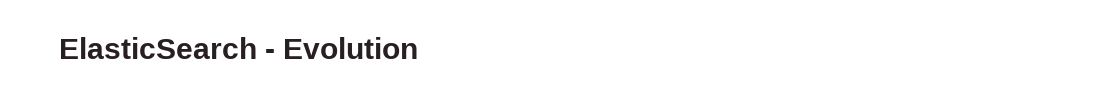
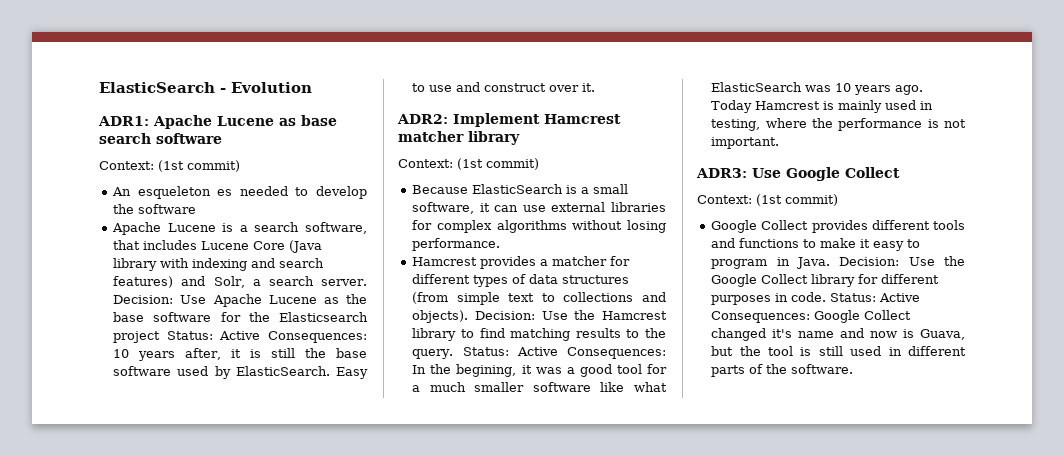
+ ADR1: Apache Lucene as base search software
+ Context: (1st commit)
+ An esqueleton es needed to develop the software
+ Apache Lucene is a search software, that includes Lucene Core (Java library with indexing and search features) and Solr, a search server. Decision: Use Apache Lucene as the base software for the Elasticsearch project Status: Active Consequences: 10 years after, it is still the base software used by ElasticSearch. Easy to use and construct over it.
+ ADR2: Implement Hamcrest matcher library
+ Context: (1st commit)
+ Because ElasticSearch is a small software, it can use external libraries for complex algorithms without losing performance.
+ Hamcrest provides a matcher for different types of data structures (from simple text to collections and objects). Decision: Use the Hamcrest library to find matching results to the query. Status: Active Consequences: In the begining, it was a good tool for a much smaller software like what ElasticSearch was 10 years ago. Today Hamcrest is mainly used in testing, where the performance is not important.
+ ADR3: Use Google Collect
+ Context: (1st commit)
+ Google Collect provides different tools and functions to make it easy to program in Java. Decision: Use the Google Collect library for different purposes in code. Status: Active Consequences: Google Collect changed it's name and now is Guava, but the tool is still used in different parts of the software.

